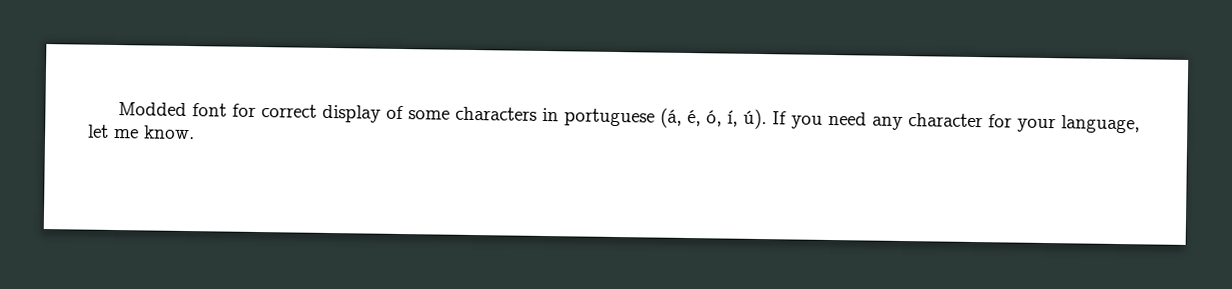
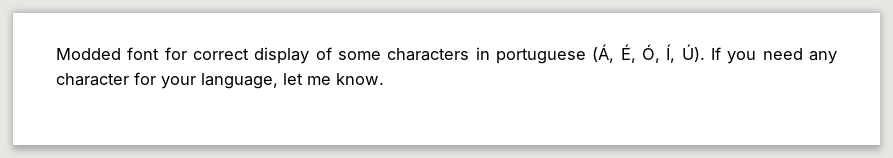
- Modded font for correct display of some characters in portuguese (á, é, ó, í, ú). If you need any character for your language, let me know.
+ Modded font for correct display of some characters in portuguese (Á, É, Ó, Í, Ú). If you need any character for your language, let me know.

